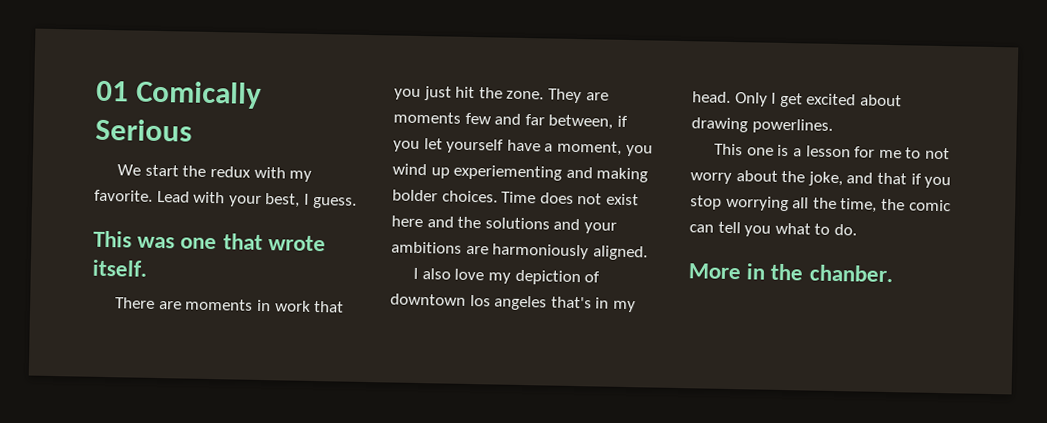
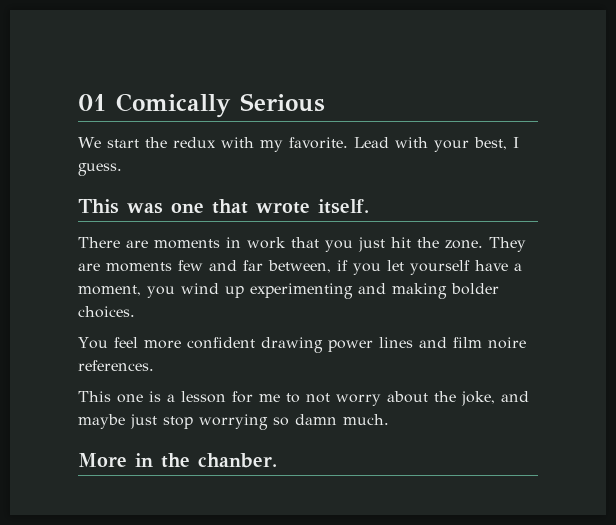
- They are moments few and far between, if you let yourself have a moment, you wind up experiementing and making bolder choices. Time does not exist here and the solutions and your ambitions are harmoniously aligned.
- I also love my depiction of downtown los angeles that's in my head. Only I get excited about drawing powerlines.
+ They are moments few and far between, if you let yourself have a moment, you wind up experimenting and making bolder choices.
+ You feel more confident drawing power lines and film noire references.
- This one is a lesson for me to not worry about the joke, and that if you stop worrying all the time, the comic can tell you what to do.
+ This one is a lesson for me to not worry about the joke, and maybe just stop worrying so damn much.

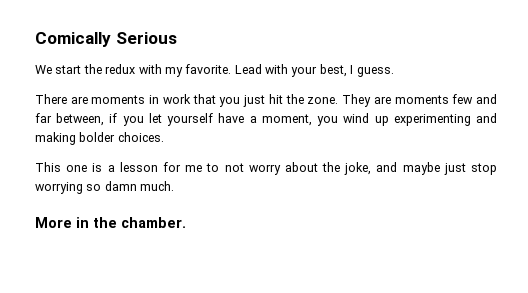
- 01 Comically Serious
+ Comically Serious
- This was one that wrote itself.
- You feel more confident drawing power lines and film noire references.
- More in the chanber.
+ More in the chamber.

